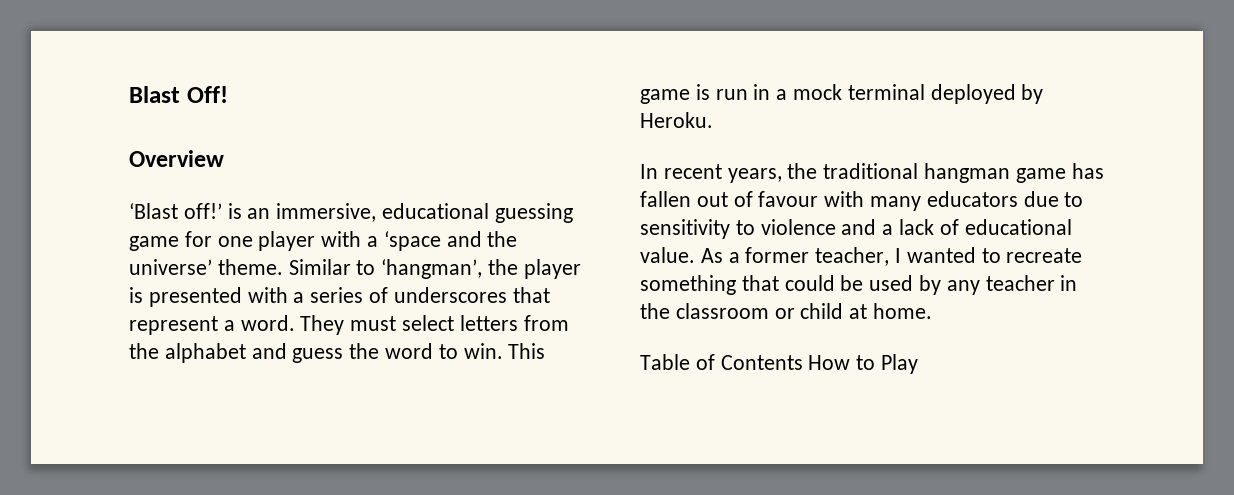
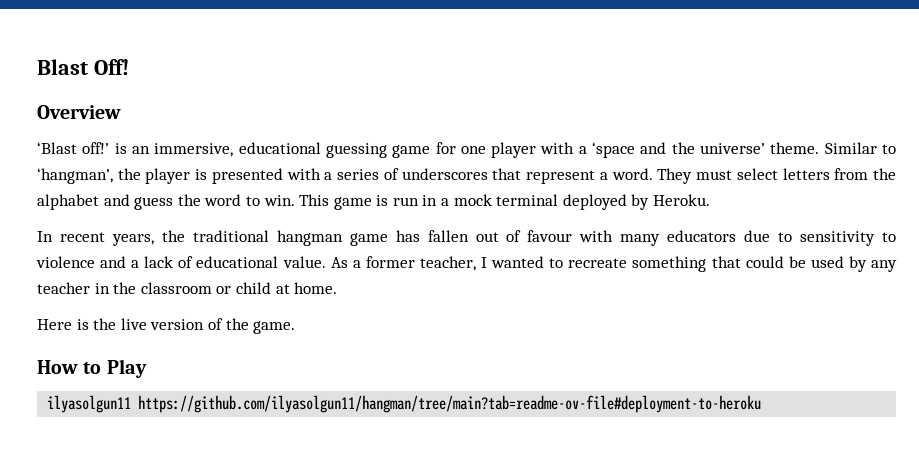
- Table of Contents How to Play
+ Here is the live version of the game.
+ How to Play
+ ilyasolgun11 https://github.com/ilyasolgun11/hangman/tree/main?tab=readme-ov-file#deployment-to-heroku

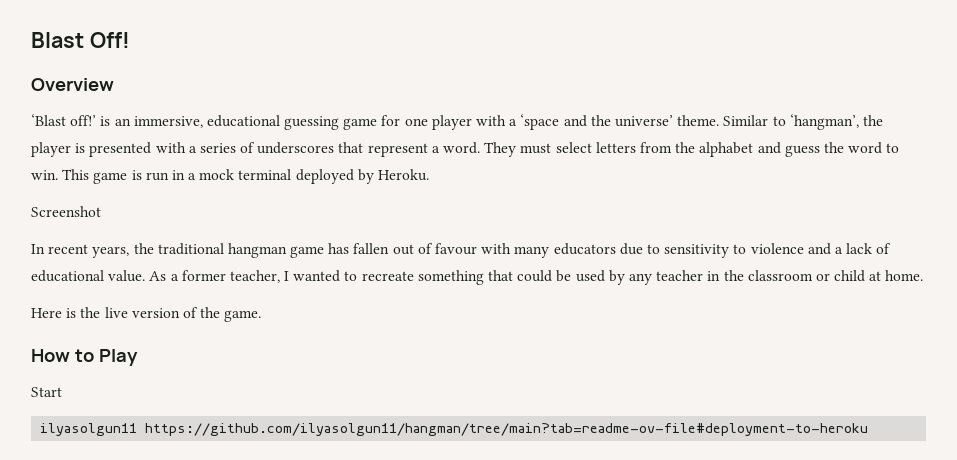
+ Screenshot
+ Start

